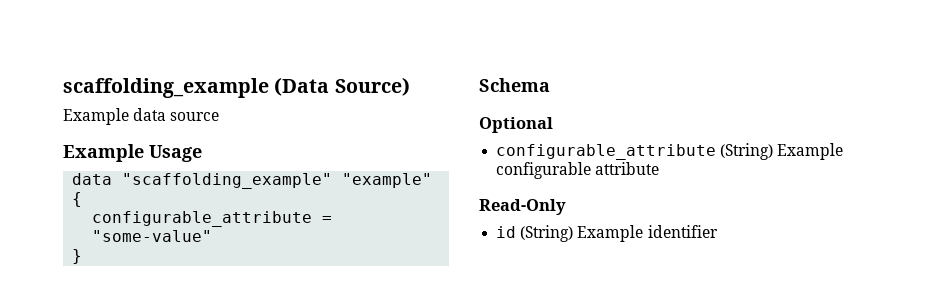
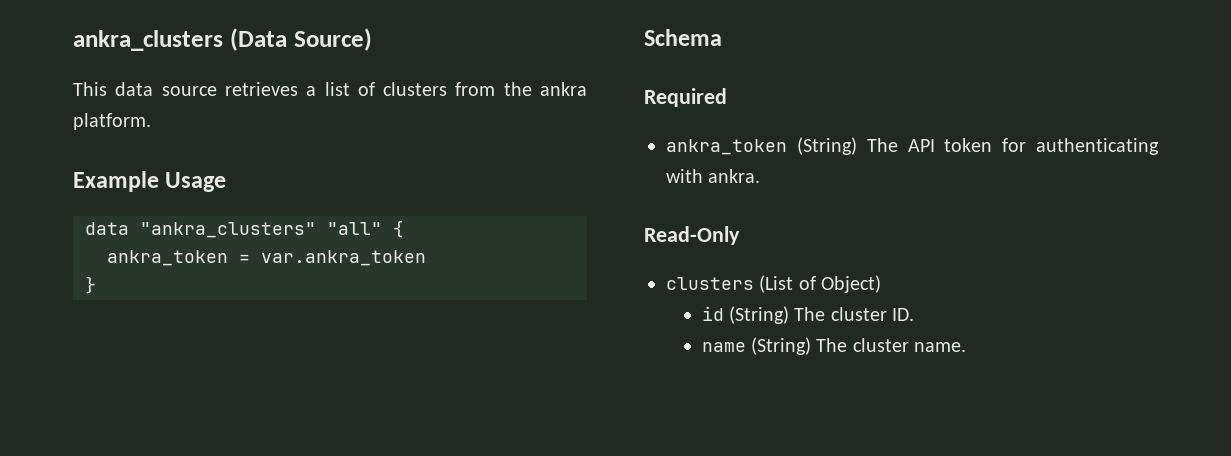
- scaffolding_example (Data Source)
+ ankra_clusters (Data Source)
- Example data source
+ This data source retrieves a list of clusters from the ankra platform.
- data "scaffolding_example" "example" {
+ data "ankra_clusters" "all" {
- configurable_attribute = "some-value"
+ ankra_token = var.ankra_token
- Optional
- configurable_attribute (String) Example configurable attribute
+ Required
+ ankra_token (String) The API token for authenticating with ankra.
  Read-Only
- id (String) Example identifier
+ clusters (List of Object)
+ id (String) The cluster ID.
+ name (String) The cluster name.

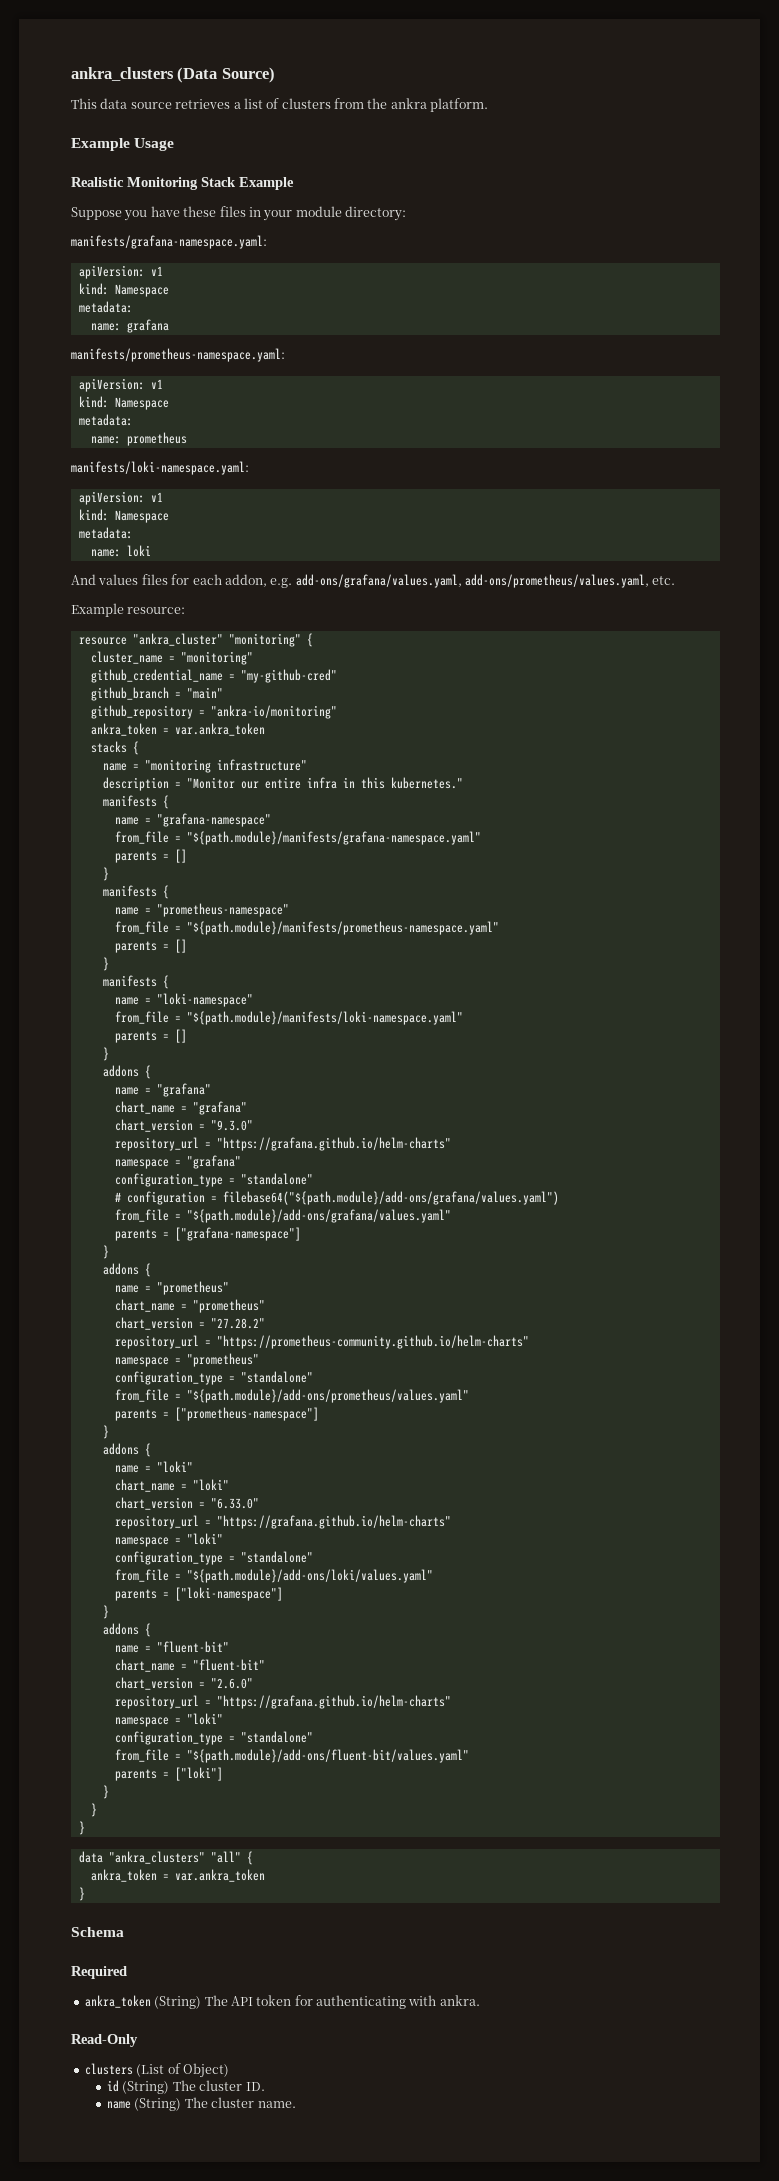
+ Realistic Monitoring Stack Example
+ Suppose you have these files in your module directory:
+ manifests/grafana-namespace.yaml:
+ apiVersion: v1
+ kind: Namespace
+ metadata:
+ name: grafana
+ manifests/prometheus-namespace.yaml:
+ apiVersion: v1
+ kind: Namespace
+ metadata:
+ name: prometheus
+ manifests/loki-namespace.yaml:
+ apiVersion: v1
+ kind: Namespace
+ metadata:
+ name: loki
+ And values files for each addon, e.g. add-ons/grafana/values.yaml, add-ons/prometheus/values.yaml, etc.
+ Example resource:
+ resource "ankra_cluster" "monitoring" {
+ cluster_name = "monitoring"
+ github_credential_name = "my-github-cred"
+ github_branch = "main"
+ github_repository = "ankra-io/monitoring"
+ ankra_token = var.ankra_token
+ stacks {
+ name = "monitoring infrastructure"
+ description = "Monitor our entire infra in this kubernetes."
+ manifests {
+ name = "grafana-namespace"
+ from_file = "${path.module}/manifests/grafana-namespace.yaml"
+ parents = []
+ }
+ manifests {
+ name = "prometheus-namespace"
+ from_file = "${path.module}/manifests/prometheus-namespace.yaml"
+ parents = []
+ }
+ manifests {
+ name = "loki-namespace"
+ from_file = "${path.module}/manifests/loki-namespace.yaml"
+ parents = []
+ }
+ addons {
+ name = "grafana"
+ chart_name = "grafana"
+ chart_version = "9.3.0"
+ repository_url = "https://grafana.github.io/helm-charts"
+ namespace = "grafana"
+ configuration_type = "standalone"
+ # configuration = filebase64("${path.module}/add-ons/grafana/values.yaml")
+ from_file = "${path.module}/add-ons/grafana/values.yaml"
+ parents = ["grafana-namespace"]
+ }
+ addons {
+ name = "prometheus"
+ chart_name = "prometheus"
+ chart_version = "27.28.2"
+ repository_url = "https://prometheus-community.github.io/helm-charts"
+ namespace = "prometheus"
+ configuration_type = "standalone"
+ from_file = "${path.module}/add-ons/prometheus/values.yaml"
+ parents = ["prometheus-namespace"]
+ }
+ addons {
+ name = "loki"
+ chart_name = "loki"
+ chart_version = "6.33.0"
+ repository_url = "https://grafana.github.io/helm-charts"
+ namespace = "loki"
+ configuration_type = "standalone"
+ from_file = "${path.module}/add-ons/loki/values.yaml"
+ parents = ["loki-namespace"]
+ }
+ addons {
+ name = "fluent-bit"
+ chart_name = "fluent-bit"
+ chart_version = "2.6.0"
+ repository_url = "https://grafana.github.io/helm-charts"
+ namespace = "loki"
+ configuration_type = "standalone"
+ from_file = "${path.module}/add-ons/fluent-bit/values.yaml"
+ parents = ["loki"]
+ }
+ }
+ }

